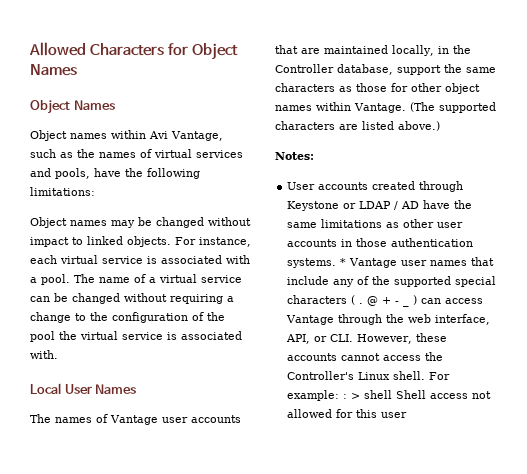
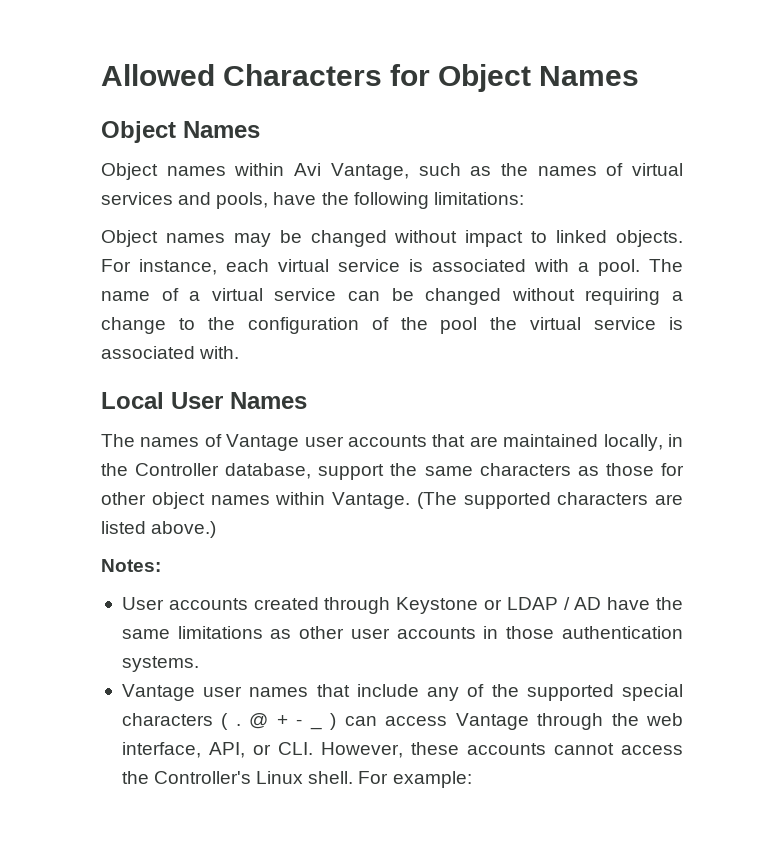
- User accounts created through Keystone or LDAP / AD have the same limitations as other user accounts in those authentication systems. * Vantage user names that include any of the supported special characters ( .
+ User accounts created through Keystone or LDAP / AD have the same limitations as other user accounts in those authentication systems.
+ Vantage user names that include any of the supported special characters ( .
- For example: : > shell Shell access not allowed for this user
+ For example:

